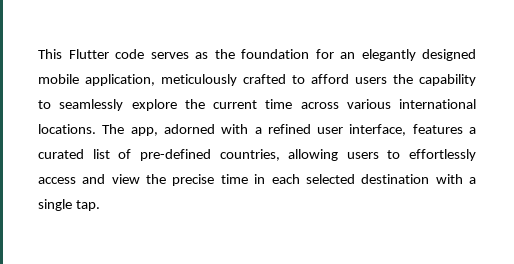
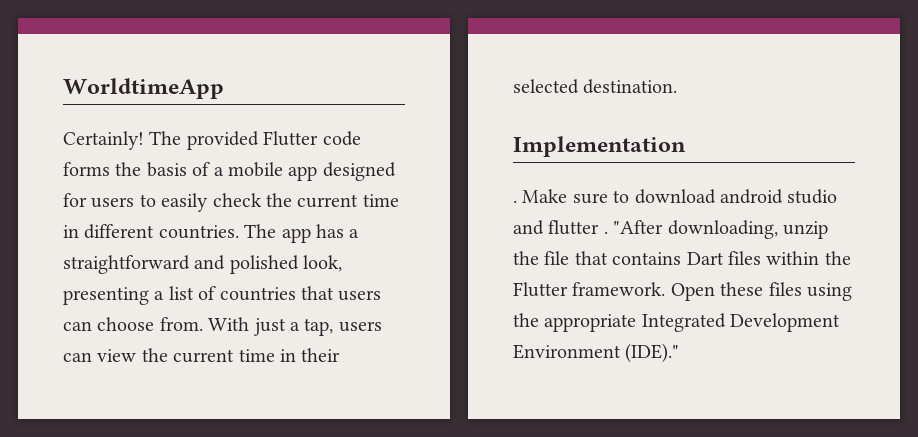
- This Flutter code serves as the foundation for an elegantly designed mobile application, meticulously crafted to afford users the capability to seamlessly explore the current time across various international locations. The app, adorned with a refined user interface, features a curated list of pre-defined countries, allowing users to effortlessly access and view the precise time in each selected destination with a single tap.
+ WorldtimeApp
+ Certainly! The provided Flutter code forms the basis of a mobile app designed for users to easily check the current time in different countries. The app has a straightforward and polished look, presenting a list of countries that users can choose from. With just a tap, users can view the current time in their selected destination.
+ Implementation
+ . Make sure to download android studio and flutter . "After downloading, unzip the file that contains Dart files within the Flutter framework. Open these files using the appropriate Integrated Development Environment (IDE)."

